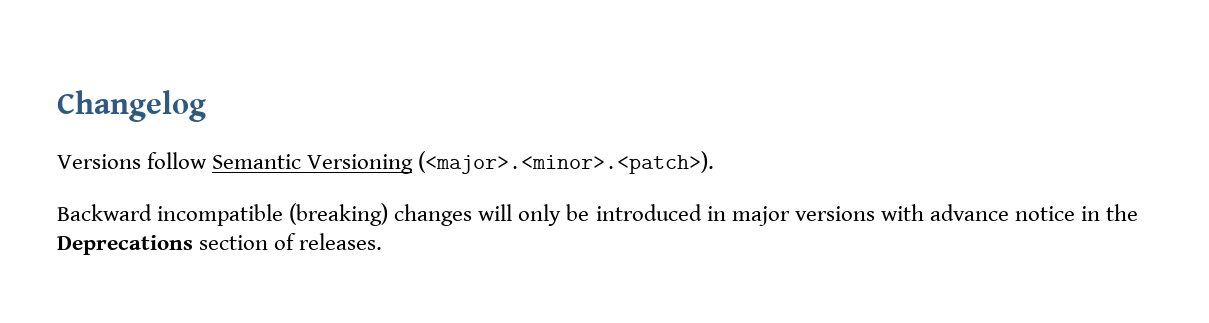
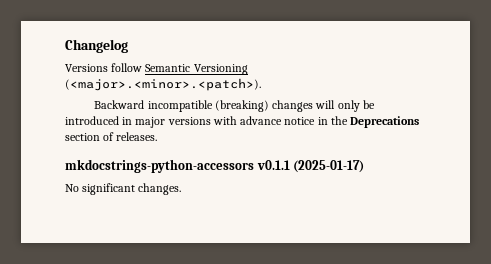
+ mkdocstrings-python-accessors v0.1.1 (2025-01-17)
+ No significant changes.

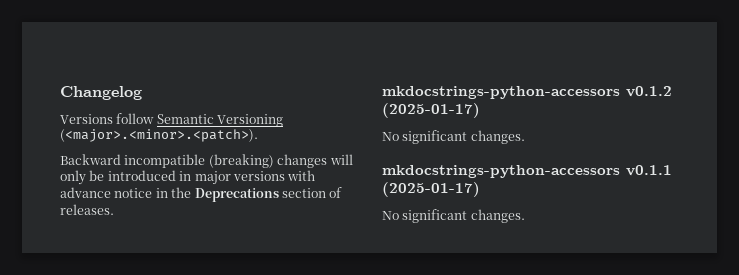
+ mkdocstrings-python-accessors v0.1.2 (2025-01-17)
+ No significant changes.

